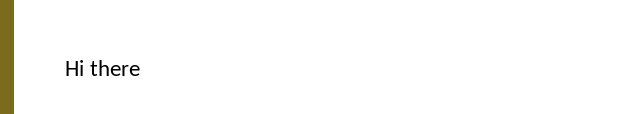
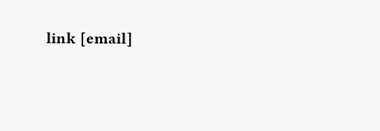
- Hi there
+ link [email]

